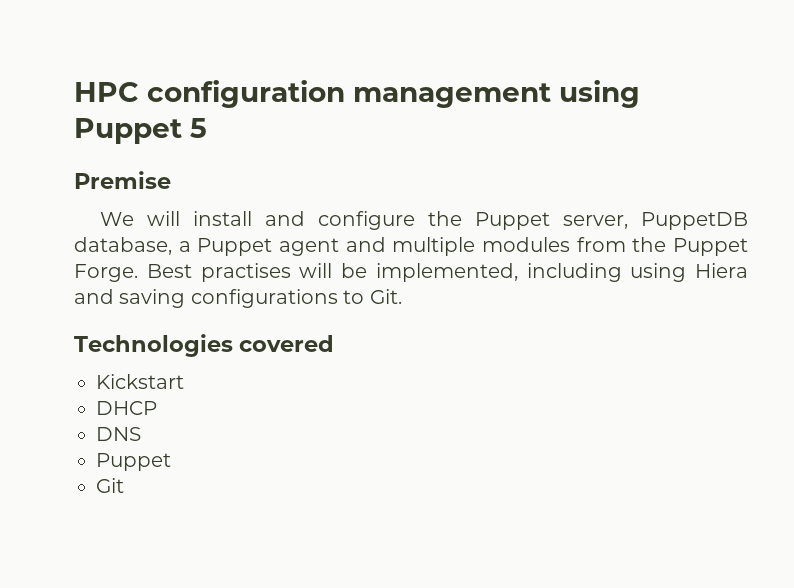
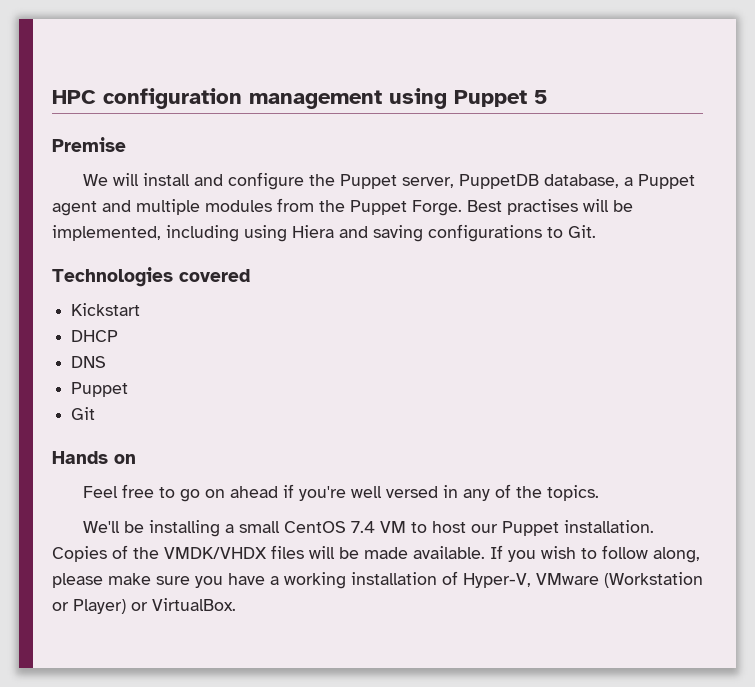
+ Hands on
+ Feel free to go on ahead if you're well versed in any of the topics.
+ We'll be installing a small CentOS 7.4 VM to host our Puppet installation. Copies of the VMDK/VHDX files will be made available. If you wish to follow along, please make sure you have a working installation of Hyper-V, VMware (Workstation or Player) or VirtualBox.

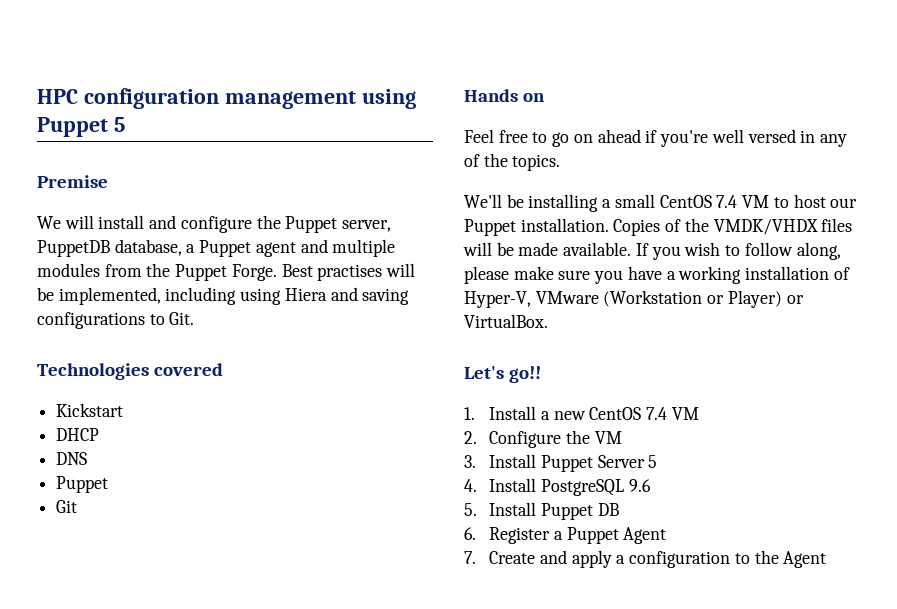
+ Let's go!!
+ 1. Install a new CentOS 7.4 VM
+ 2. Configure the VM
+ 3. Install Puppet Server 5
+ 4. Install PostgreSQL 9.6
+ 5. Install Puppet DB
+ 6. Register a Puppet Agent
+ 7. Create and apply a configuration to the Agent

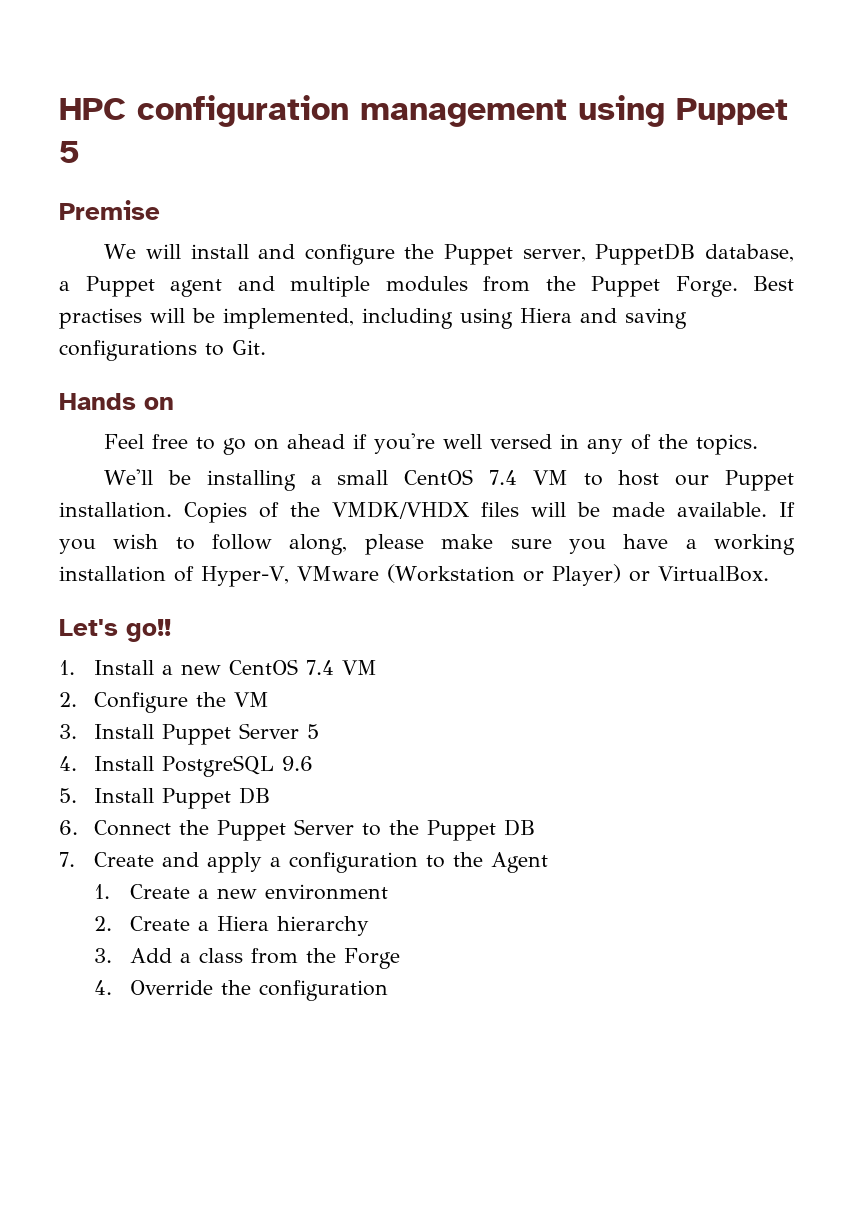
- Technologies covered
- Kickstart
- DHCP
- DNS
- Puppet
- Git
- 6. Register a Puppet Agent
+ 6. Connect the Puppet Server to the Puppet DB
+ 1. Create a new environment
+ 2. Create a Hiera hierarchy
+ 3. Add a class from the Forge
+ 4. Override the configuration

